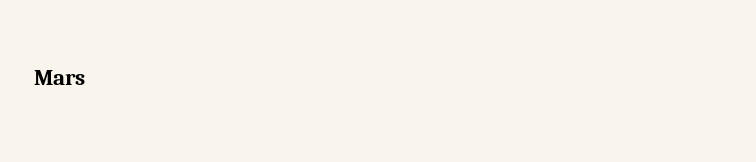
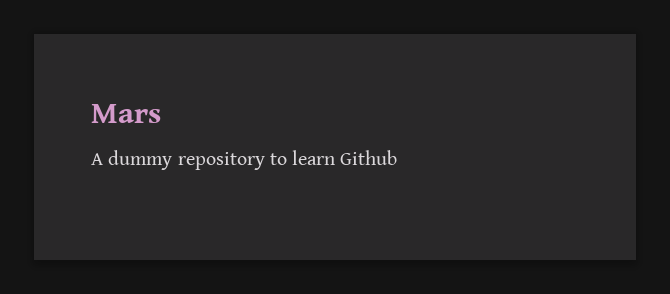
+ A dummy repository to learn Github

